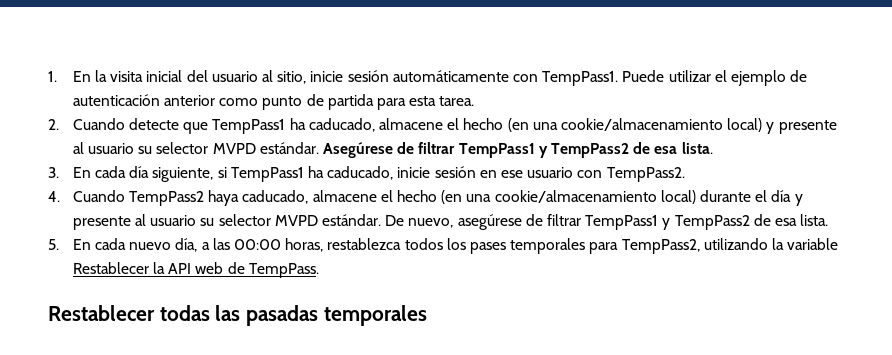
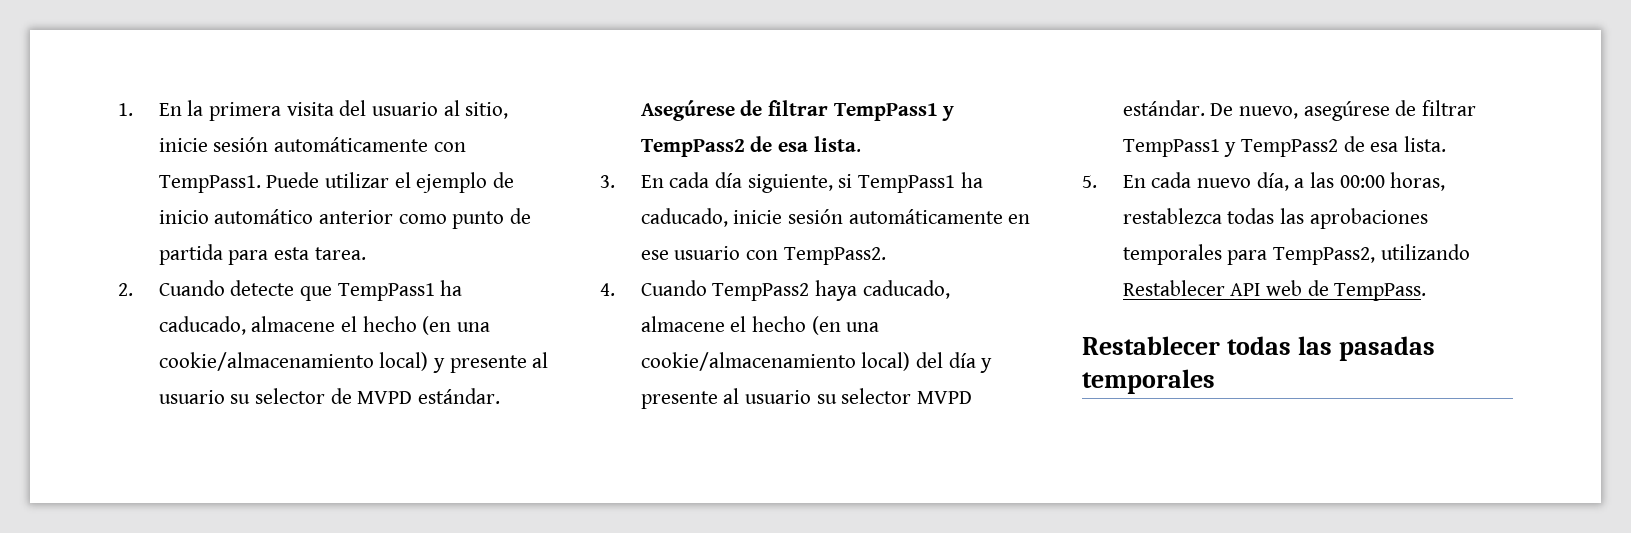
- 1. En la visita inicial del usuario al sitio, inicie sesión automáticamente con TempPass1.
+ 1. En la primera visita del usuario al sitio, inicie sesión automáticamente con TempPass1.
- Puede utilizar el ejemplo de autenticación anterior como punto de partida para esta tarea.
+ Puede utilizar el ejemplo de inicio automático anterior como punto de partida para esta tarea.
- 2. Cuando detecte que TempPass1 ha caducado, almacene el hecho (en una cookie/almacenamiento local) y presente al usuario su selector MVPD estándar.
+ 2. Cuando detecte que TempPass1 ha caducado, almacene el hecho (en una cookie/almacenamiento local) y presente al usuario su selector de MVPD estándar.
- 3. En cada día siguiente, si TempPass1 ha caducado, inicie sesión en ese usuario con TempPass2.
+ 3. En cada día siguiente, si TempPass1 ha caducado, inicie sesión automáticamente en ese usuario con TempPass2.
- 4. Cuando TempPass2 haya caducado, almacene el hecho (en una cookie/almacenamiento local) durante el día y presente al usuario su selector MVPD estándar.
+ 4. Cuando TempPass2 haya caducado, almacene el hecho (en una cookie/almacenamiento local) del día y presente al usuario su selector MVPD estándar.
- 5. En cada nuevo día, a las 00:00 horas, restablezca todos los pases temporales para TempPass2, utilizando la variable Restablecer la API web de TempPass.
+ 5. En cada nuevo día, a las 00:00 horas, restablezca todas las aprobaciones temporales para TempPass2, utilizando Restablecer API web de TempPass.

